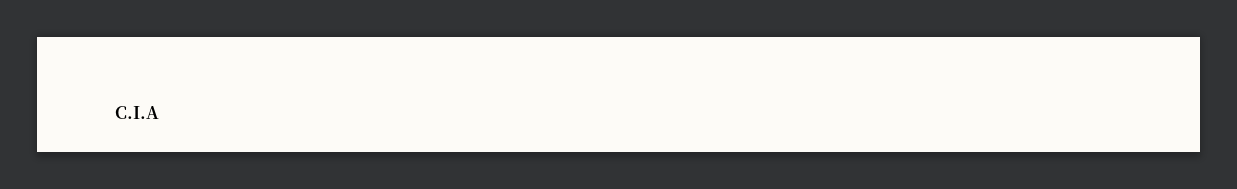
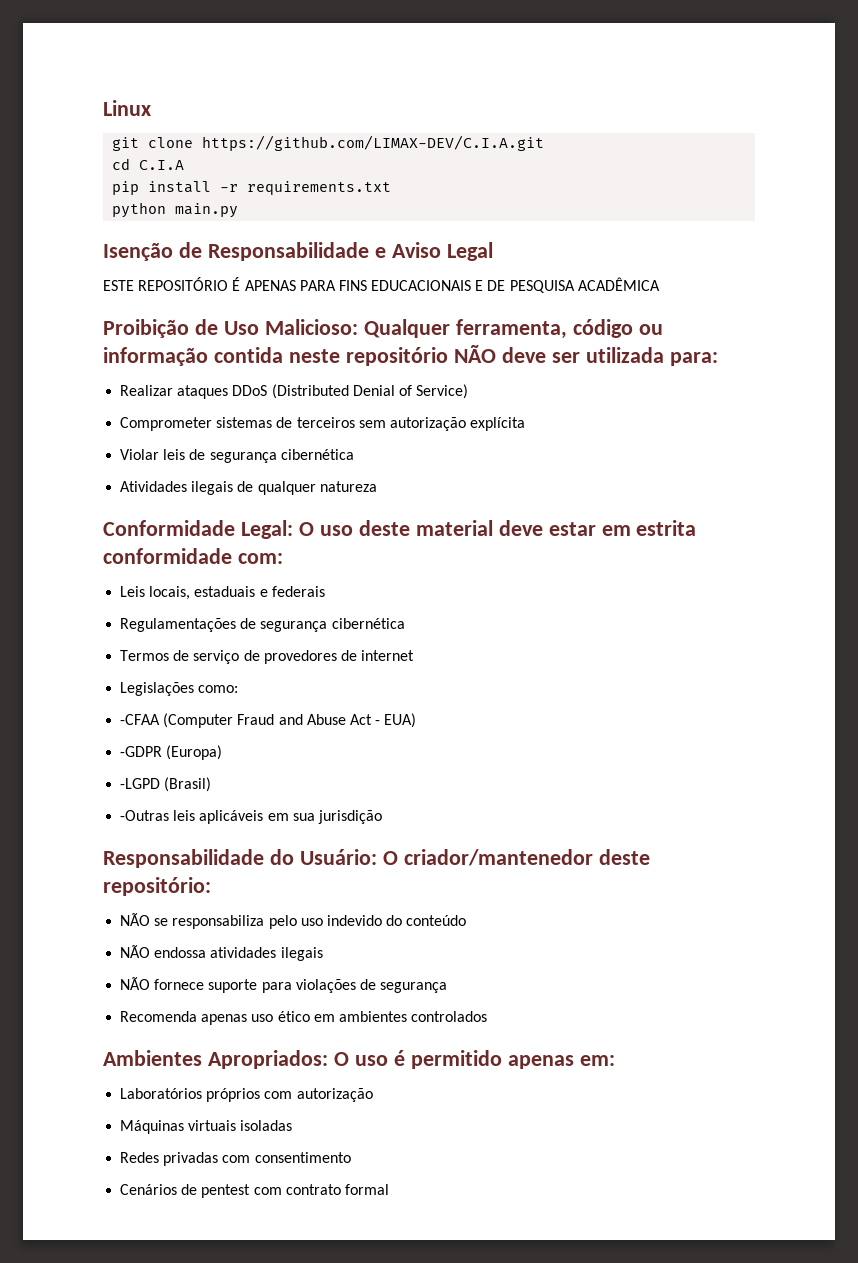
- C.I.A
+ Linux
+ git clone https://github.com/LIMAX-DEV/C.I.A.git
+ cd C.I.A
+ pip install -r requirements.txt
+ python main.py
+ Isenção de Responsabilidade e Aviso Legal
+ ESTE REPOSITÓRIO É APENAS PARA FINS EDUCACIONAIS E DE PESQUISA ACADÊMICA
+ Proibição de Uso Malicioso: Qualquer ferramenta, código ou informação contida neste repositório NÃO deve ser utilizada para:
+ Realizar ataques DDoS (Distributed Denial of Service)
+ Comprometer sistemas de terceiros sem autorização explícita
+ Violar leis de segurança cibernética
+ Atividades ilegais de qualquer natureza
+ Conformidade Legal: O uso deste material deve estar em estrita conformidade com:
+ Leis locais, estaduais e federais
+ Regulamentações de segurança cibernética
+ Termos de serviço de provedores de internet
+ Legislações como:
+ -CFAA (Computer Fraud and Abuse Act - EUA)
+ -GDPR (Europa)
+ -LGPD (Brasil)
+ -Outras leis aplicáveis em sua jurisdição
+ Responsabilidade do Usuário: O criador/mantenedor deste repositório:
+ NÃO se responsabiliza pelo uso indevido do conteúdo
+ NÃO endossa atividades ilegais
+ NÃO fornece suporte para violações de segurança
+ Recomenda apenas uso ético em ambientes controlados
+ Ambientes Apropriados: O uso é permitido apenas em:
+ Laboratórios próprios com autorização
+ Máquinas virtuais isoladas
+ Redes privadas com consentimento
+ Cenários de pentest com contrato formal

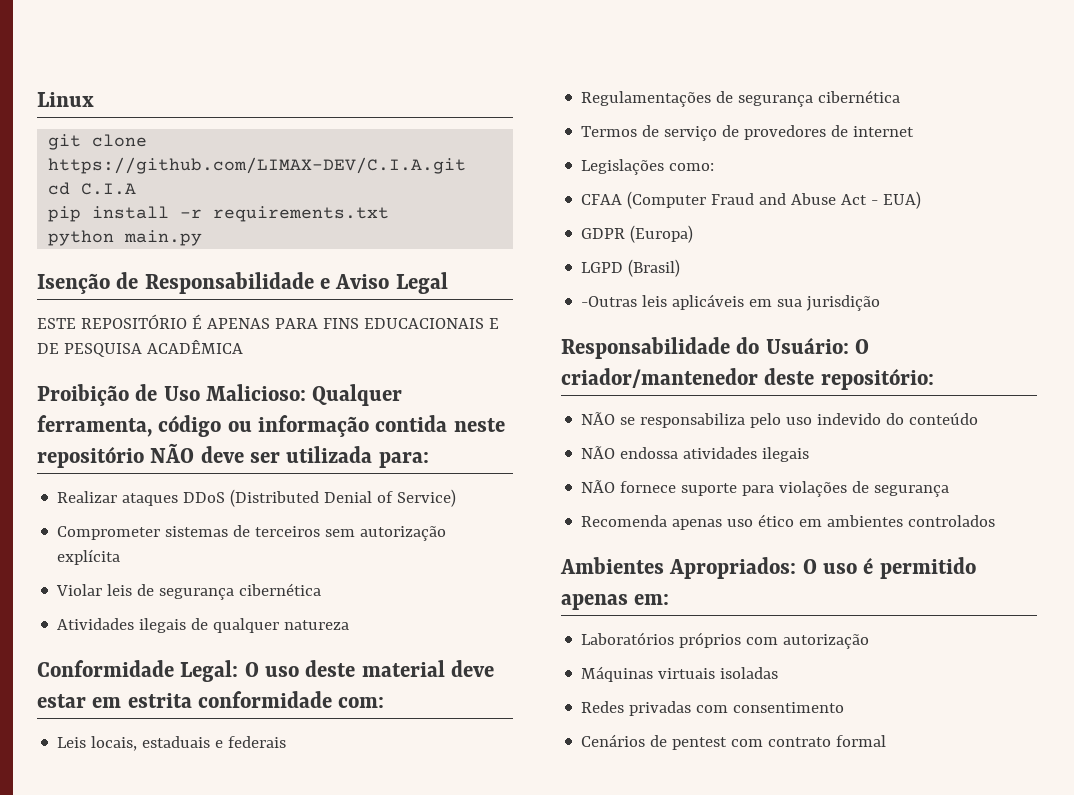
- -CFAA (Computer Fraud and Abuse Act - EUA)
+ CFAA (Computer Fraud and Abuse Act - EUA)
- -GDPR (Europa)
+ GDPR (Europa)
- -LGPD (Brasil)
+ LGPD (Brasil)

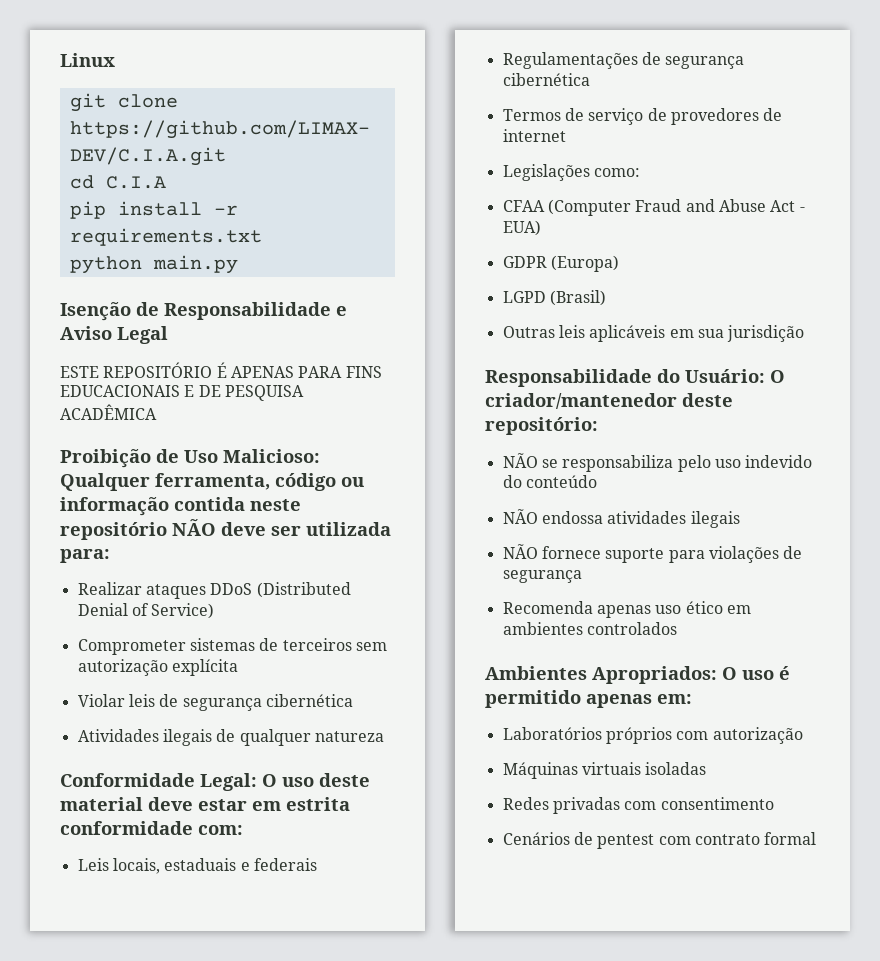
- -Outras leis aplicáveis em sua jurisdição
+ Outras leis aplicáveis em sua jurisdição

